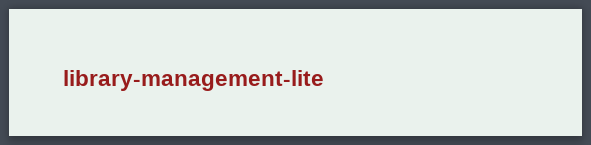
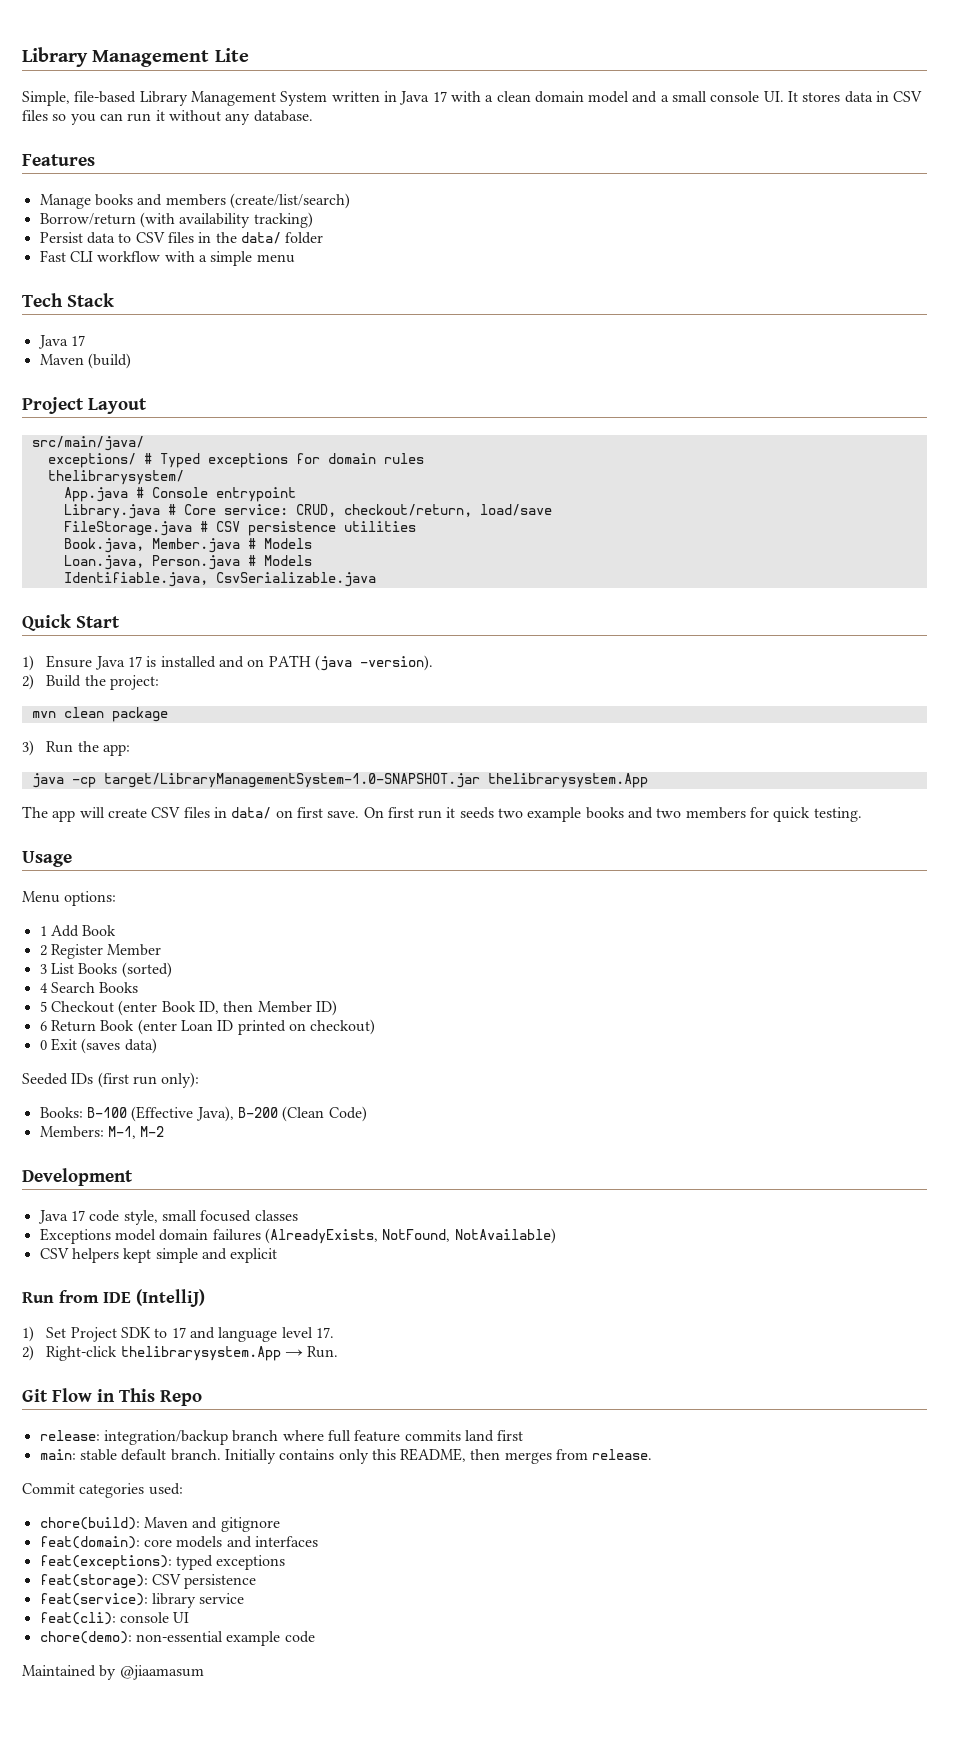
- library-management-lite
+ Library Management Lite
+ Simple, file‑based Library Management System written in Java 17 with a clean domain model and a small console UI. It stores data in CSV files so you can run it without any database.
+ Features
+ Manage books and members (create/list/search)
+ Borrow/return (with availability tracking)
+ Persist data to CSV files in the data/ folder
+ Fast CLI workflow with a simple menu
+ Tech Stack
+ Java 17
+ Maven (build)
+ Project Layout
+ src/main/java/
+ exceptions/ # Typed exceptions for domain rules
+ thelibrarysystem/
+ App.java # Console entrypoint
+ Library.java # Core service: CRUD, checkout/return, load/save
+ FileStorage.java # CSV persistence utilities
+ Book.java, Member.java # Models
+ Loan.java, Person.java # Models
+ Identifiable.java, CsvSerializable.java
+ Quick Start
+ 1) Ensure Java 17 is installed and on PATH (java -version).
+ 2) Build the project:
+ mvn clean package
+ 3) Run the app:
+ java -cp target/LibraryManagementSystem-1.0-SNAPSHOT.jar thelibrarysystem.App
+ The app will create CSV files in data/ on first save. On first run it seeds two example books and two members for quick testing.
+ Usage
+ Menu options:
+ 1 Add Book
+ 2 Register Member
+ 3 List Books (sorted)
+ 4 Search Books
+ 5 Checkout (enter Book ID, then Member ID)
+ 6 Return Book (enter Loan ID printed on checkout)
+ 0 Exit (saves data)
+ Seeded IDs (first run only):
+ Books: B-100 (Effective Java), B-200 (Clean Code)
+ Members: M-1, M-2
+ Development
+ Java 17 code style, small focused classes
+ Exceptions model domain failures (AlreadyExists, NotFound, NotAvailable)
+ CSV helpers kept simple and explicit
+ Run from IDE (IntelliJ)
+ 1) Set Project SDK to 17 and language level 17.
+ 2) Right‑click thelibrarysystem.App → Run.
+ Git Flow in This Repo
+ release: integration/backup branch where full feature commits land first
+ main: stable default branch. Initially contains only this README, then merges from release.
+ Commit categories used:
+ chore(build): Maven and gitignore
+ feat(domain): core models and interfaces
+ feat(exceptions): typed exceptions
+ feat(storage): CSV persistence
+ feat(service): library service
+ feat(cli): console UI
+ chore(demo): non‑essential example code
+ Maintained by @jiaamasum

